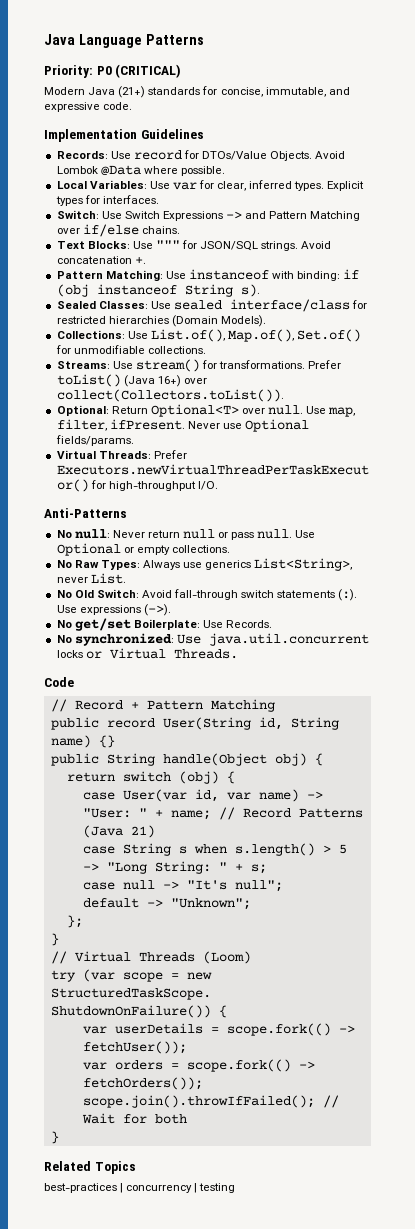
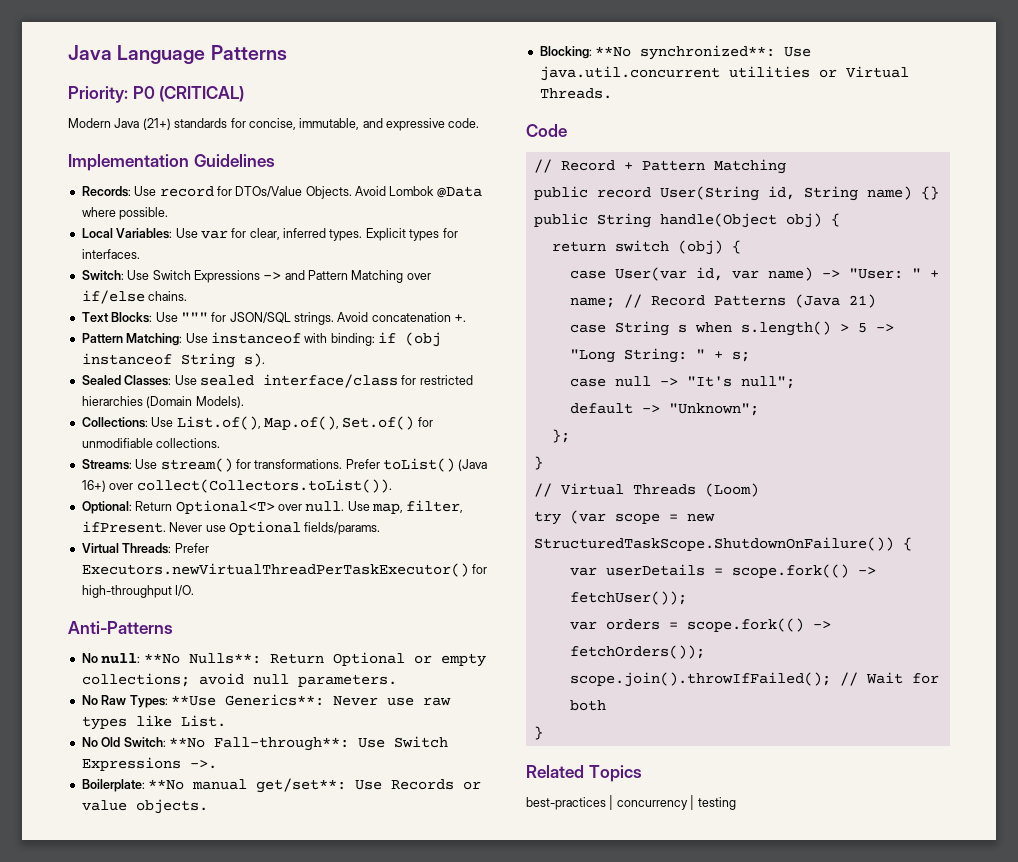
- No null: Never return null or pass null. Use Optional or empty collections.
- No Raw Types: Always use generics List<String>, never List.
- No Old Switch: Avoid fall-through switch statements (:). Use expressions (->).
- No get/set Boilerplate: Use Records.
- No synchronized: Use java.util.concurrent locks or Virtual Threads.
+ No null: **No Nulls**: Return Optional or empty collections; avoid null parameters.
+ No Raw Types: **Use Generics**: Never use raw types like List.
+ No Old Switch: **No Fall-through**: Use Switch Expressions ->.
+ Boilerplate: **No manual get/set**: Use Records or value objects.
+ Blocking: **No synchronized**: Use java.util.concurrent utilities or Virtual Threads.

